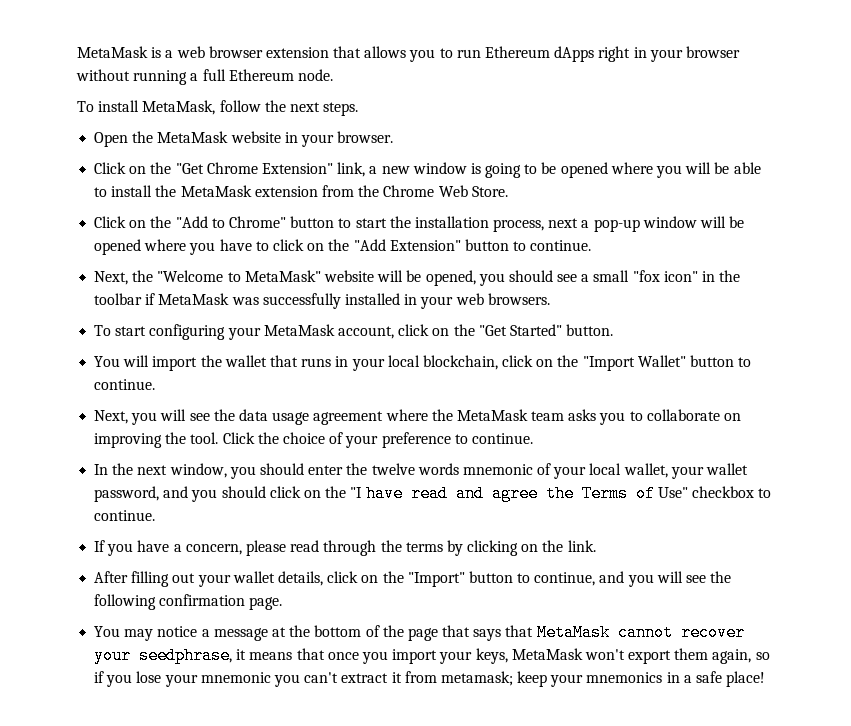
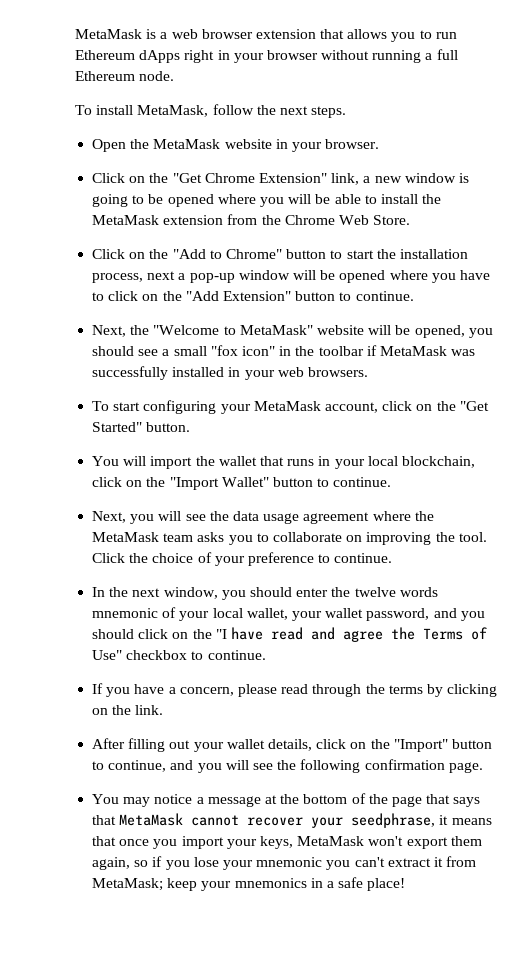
- You may notice a message at the bottom of the page that says that MetaMask cannot recover your seedphrase, it means that once you import your keys, MetaMask won't export them again, so if you lose your mnemonic you can't extract it from metamask; keep your mnemonics in a safe place!
+ You may notice a message at the bottom of the page that says that MetaMask cannot recover your seedphrase, it means that once you import your keys, MetaMask won't export them again, so if you lose your mnemonic you can't extract it from MetaMask; keep your mnemonics in a safe place!

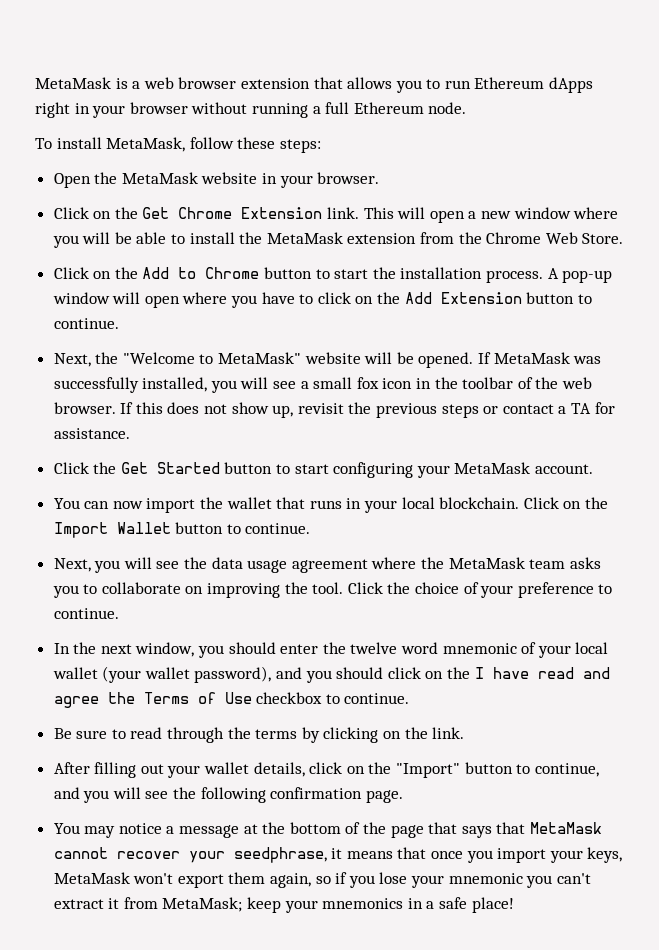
- To install MetaMask, follow the next steps.
+ To install MetaMask, follow these steps:
- Click on the "Get Chrome Extension" link, a new window is going to be opened where you will be able to install the MetaMask extension from the Chrome Web Store.
+ Click on the Get Chrome Extension link. This will open a new window where you will be able to install the MetaMask extension from the Chrome Web Store.
- Click on the "Add to Chrome" button to start the installation process, next a pop-up window will be opened where you have to click on the "Add Extension" button to continue.
+ Click on the Add to Chrome button to start the installation process. A pop-up window will open where you have to click on the Add Extension button to continue.
- Next, the "Welcome to MetaMask" website will be opened, you should see a small "fox icon" in the toolbar if MetaMask was successfully installed in your web browsers.
- To start configuring your MetaMask account, click on the "Get Started" button.
- You will import the wallet that runs in your local blockchain, click on the "Import Wallet" button to continue.
+ Next, the "Welcome to MetaMask" website will be opened. If MetaMask was successfully installed, you will see a small fox icon in the toolbar of the web browser. If this does not show up, revisit the previous steps or contact a TA for assistance.
+ Click the Get Started button to start configuring your MetaMask account.
+ You can now import the wallet that runs in your local blockchain. Click on the Import Wallet button to continue.
- In the next window, you should enter the twelve words mnemonic of your local wallet, your wallet password, and you should click on the "I have read and agree the Terms of Use" checkbox to continue.
+ In the next window, you should enter the twelve word mnemonic of your local wallet (your wallet password), and you should click on the I have read and agree the Terms of Use checkbox to continue.
- If you have a concern, please read through the terms by clicking on the link.
+ Be sure to read through the terms by clicking on the link.

